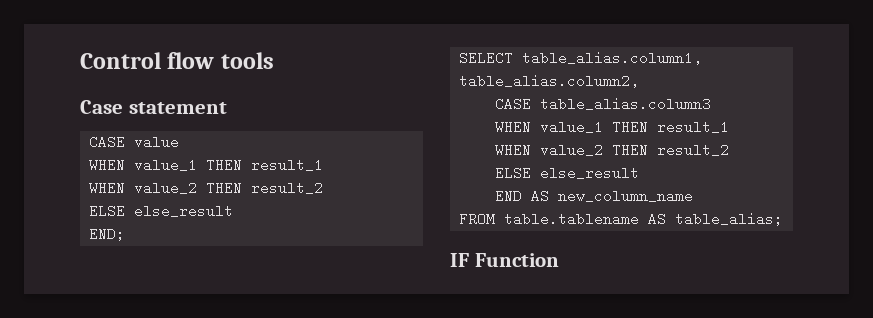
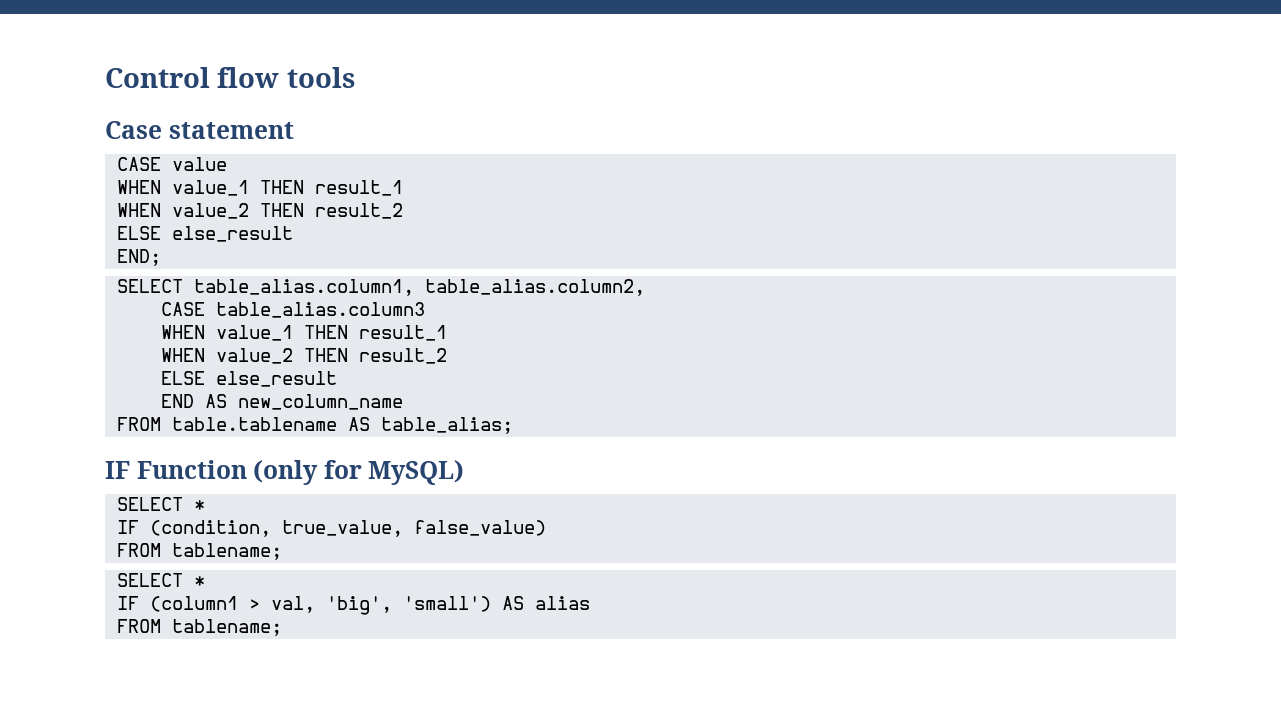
- IF Function
+ IF Function (only for MySQL)
+ SELECT *
+ IF (condition, true_value, false_value)
+ FROM tablename;
+ SELECT *
+ IF (column1 > val, 'big', 'small') AS alias
+ FROM tablename;

